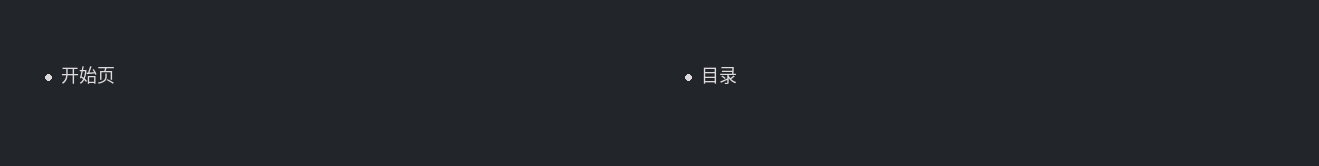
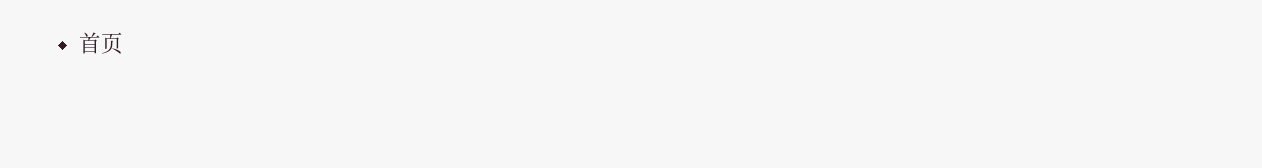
- 开始页
+ 首页
- 目录

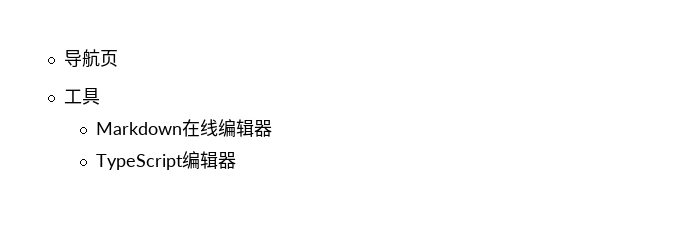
- 首页
+ 导航页
+ 工具
+ Markdown在线编辑器
+ TypeScript编辑器

